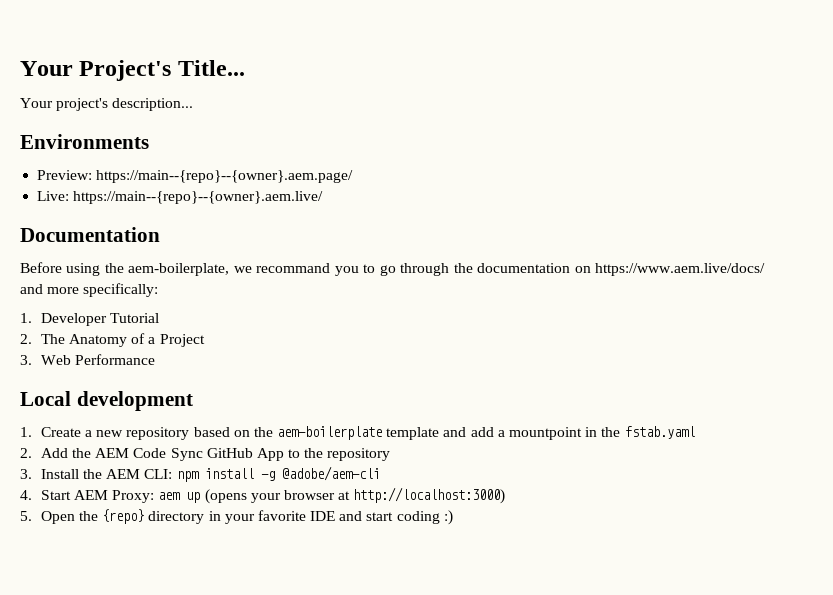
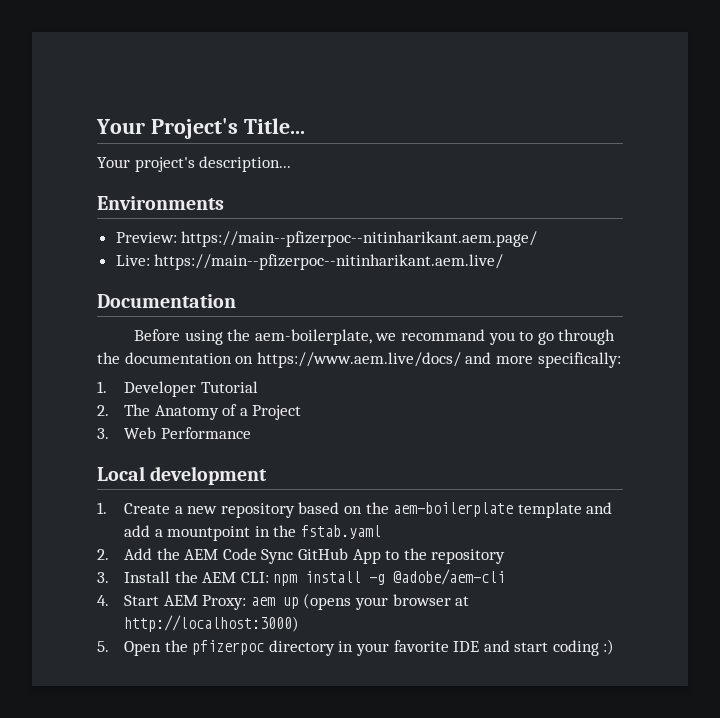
- Preview: https://main--{repo}--{owner}.aem.page/
+ Preview: https://main--pfizerpoc--nitinharikant.aem.page/
- Live: https://main--{repo}--{owner}.aem.live/
+ Live: https://main--pfizerpoc--nitinharikant.aem.live/
- 5. Open the {repo} directory in your favorite IDE and start coding :)
+ 5. Open the pfizerpoc directory in your favorite IDE and start coding :)

